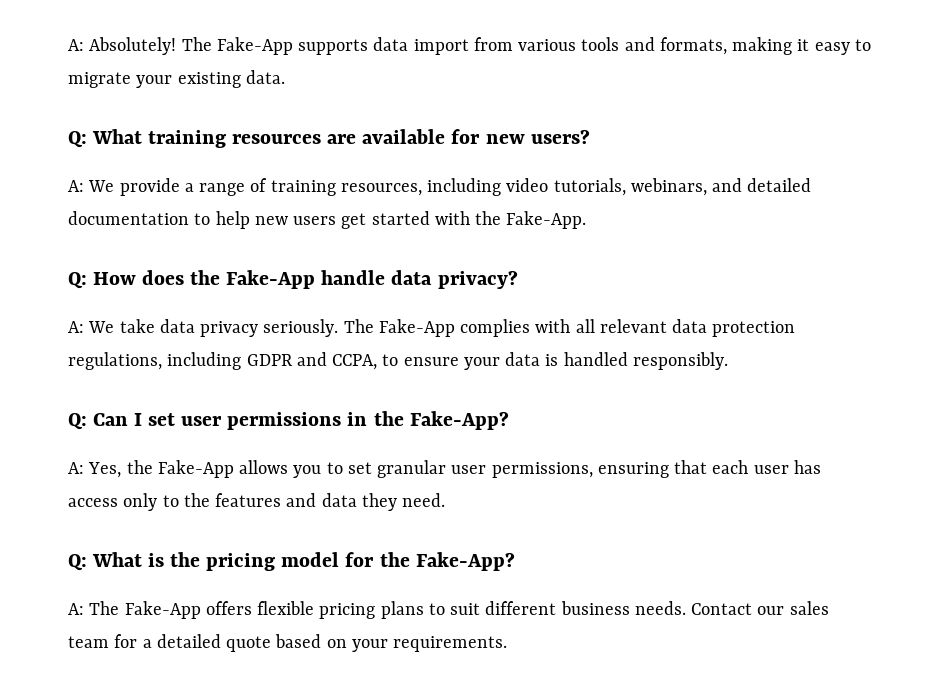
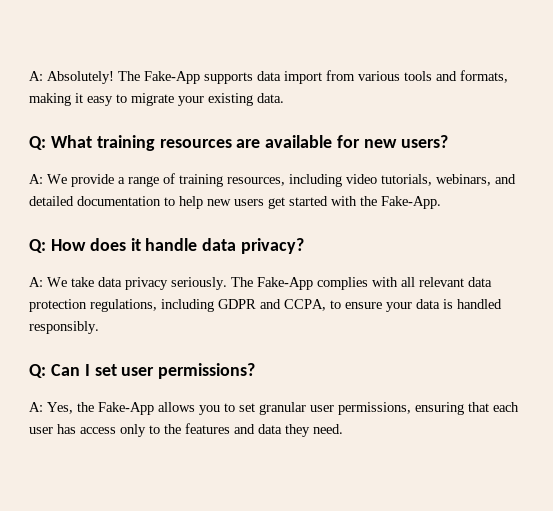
- Q: How does the Fake-App handle data privacy?
+ Q: How does it handle data privacy?
- Q: Can I set user permissions in the Fake-App?
+ Q: Can I set user permissions?
- Q: What is the pricing model for the Fake-App?
- A: The Fake-App offers flexible pricing plans to suit different business needs. Contact our sales team for a detailed quote based on your requirements.

